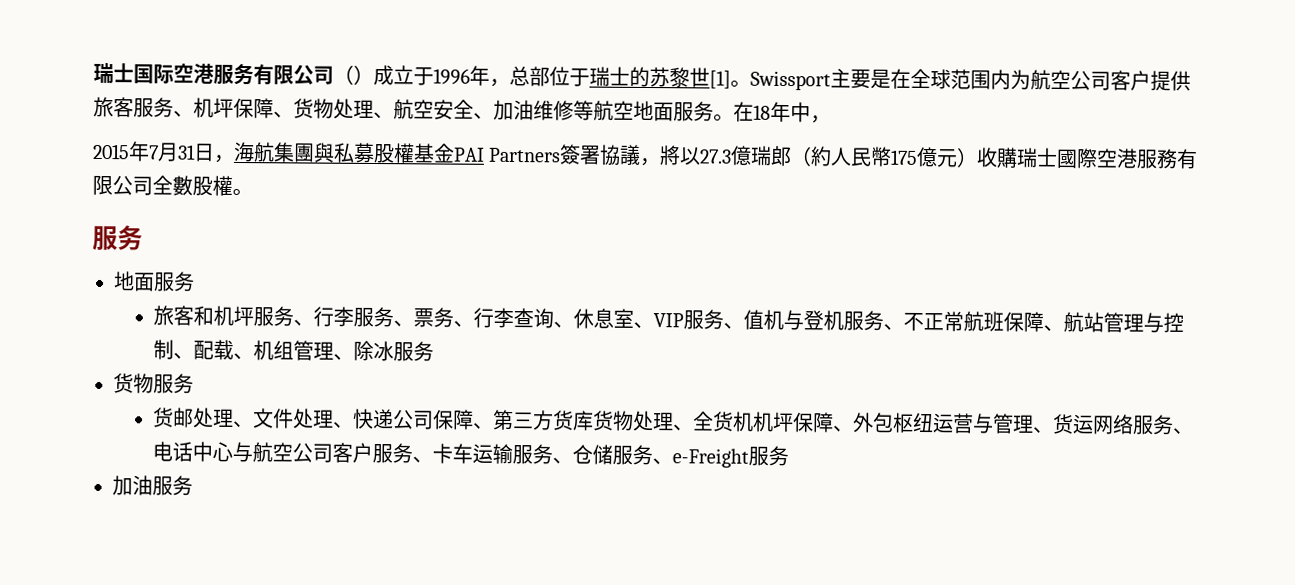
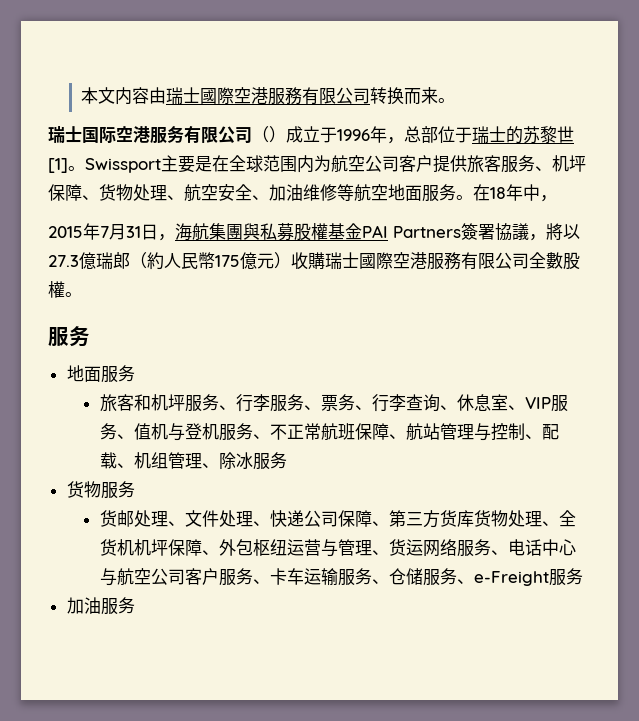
+ 本文内容由瑞士國際空港服務有限公司转换而来。

